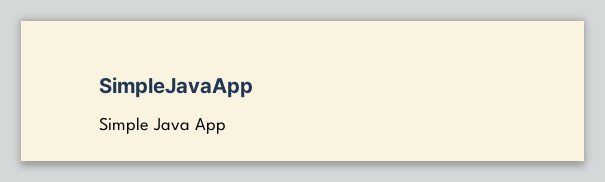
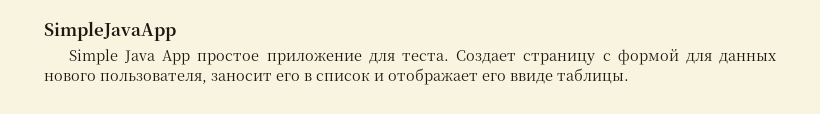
- Simple Java App
+ Simple Java App простое приложение для теста. Создает страницу с формой для данных нового пользователя, заносит его в список и отображает его ввиде таблицы.

